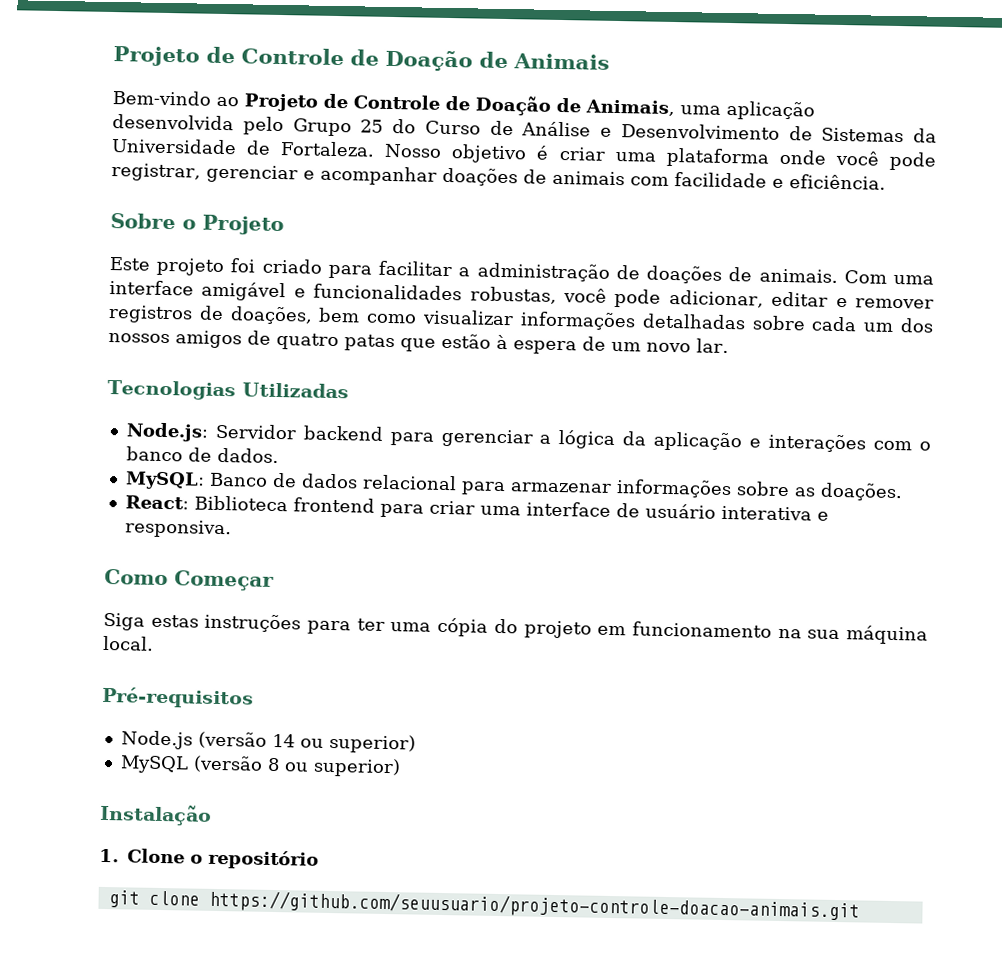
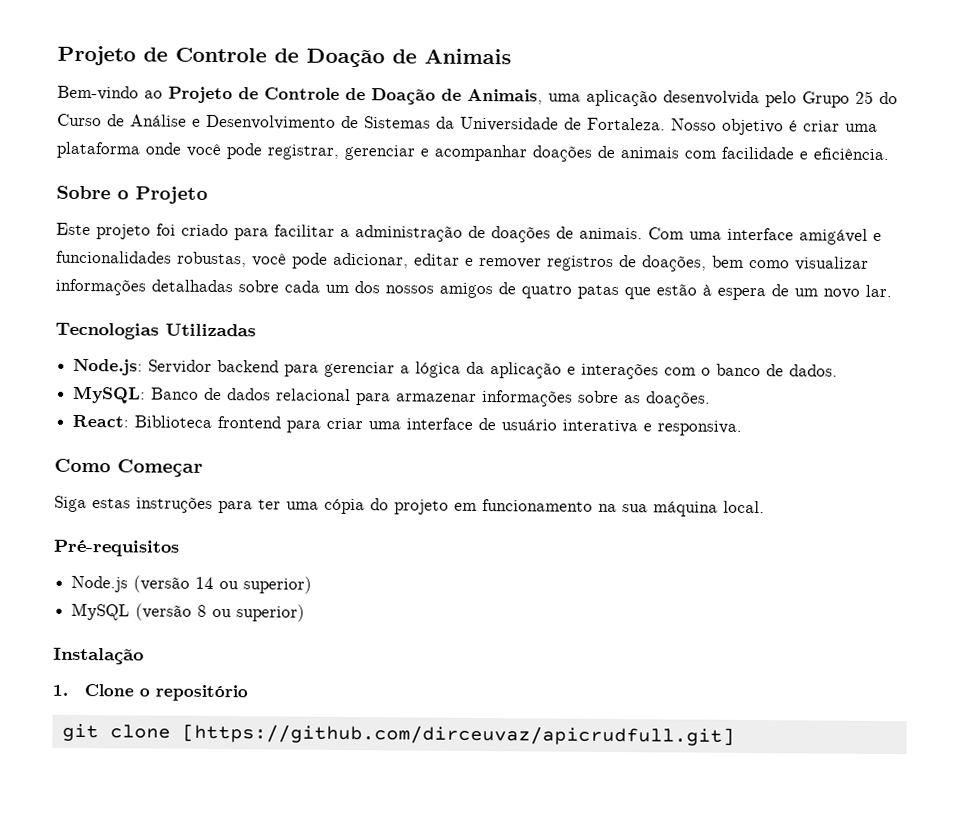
- git clone https://github.com/seuusuario/projeto-controle-doacao-animais.git
+ git clone [https://github.com/dirceuvaz/apicrudfull.git]

